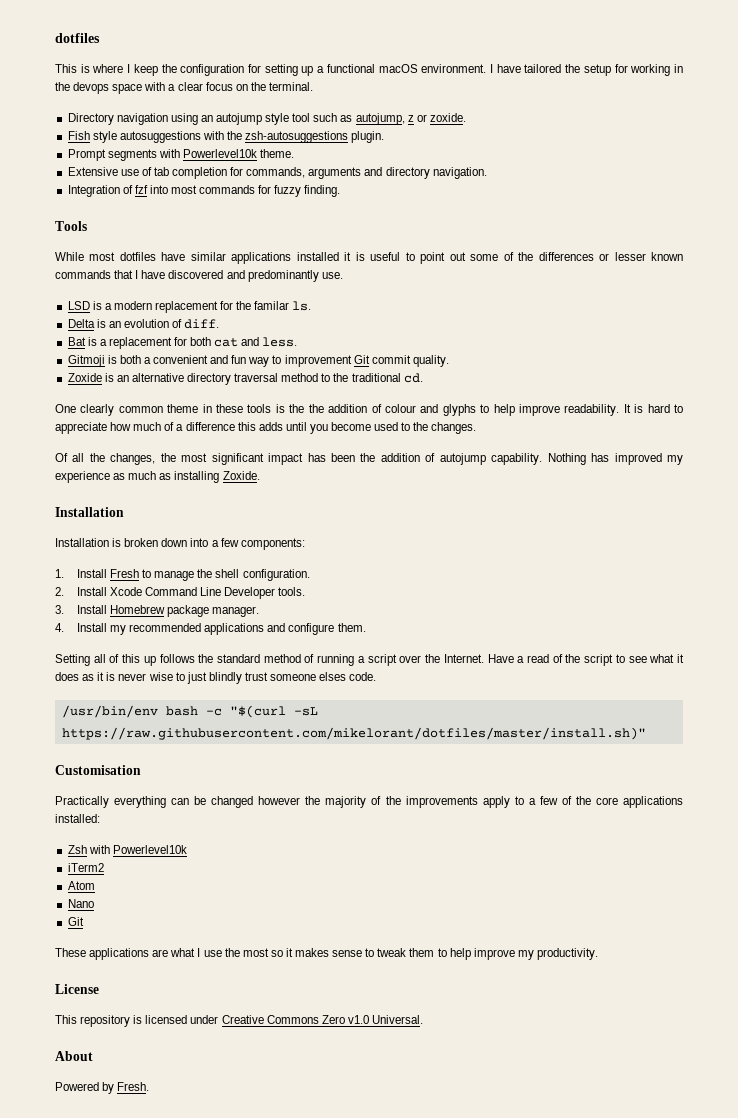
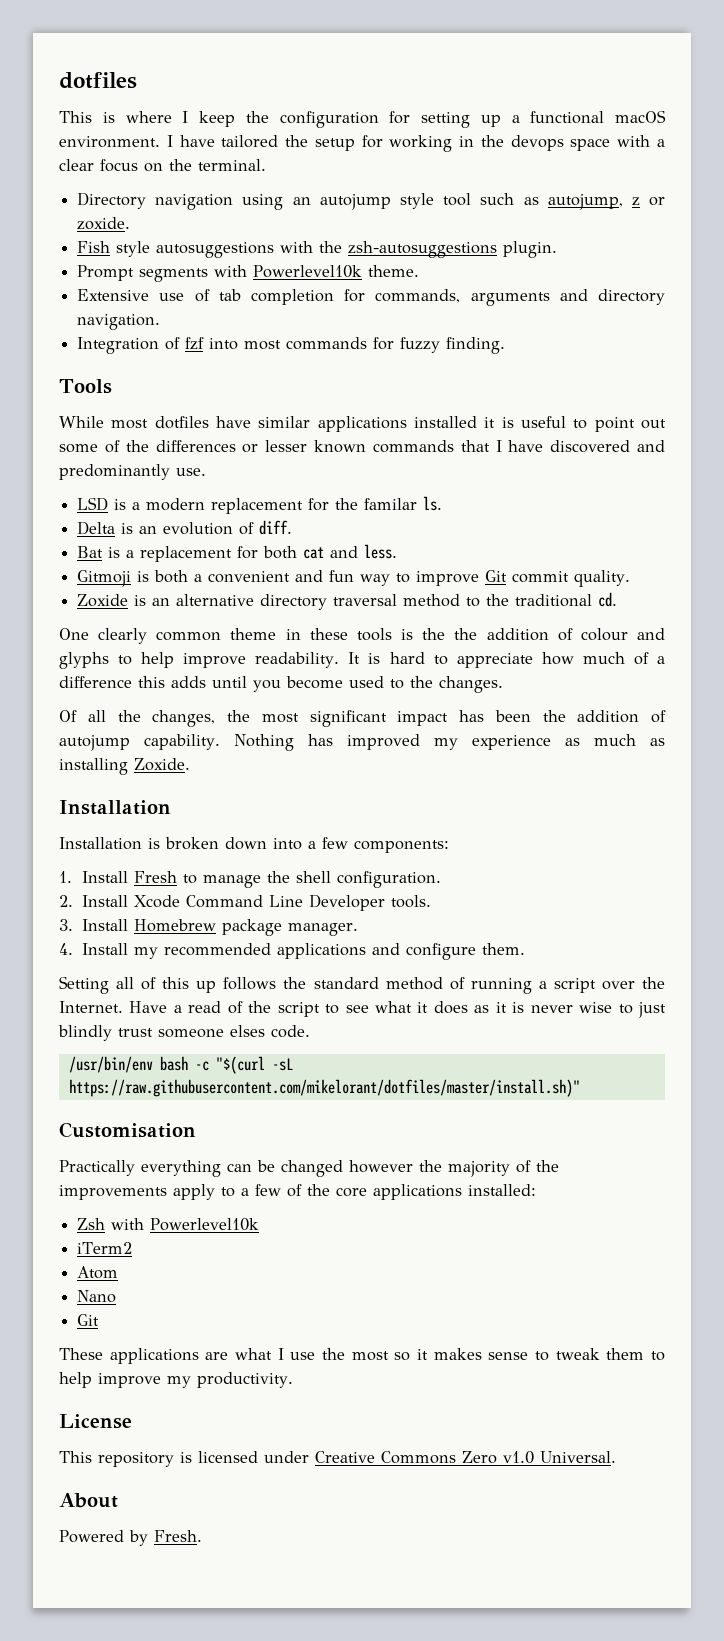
- Gitmoji is both a convenient and fun way to improvement Git commit quality.
+ Gitmoji is both a convenient and fun way to improve Git commit quality.

